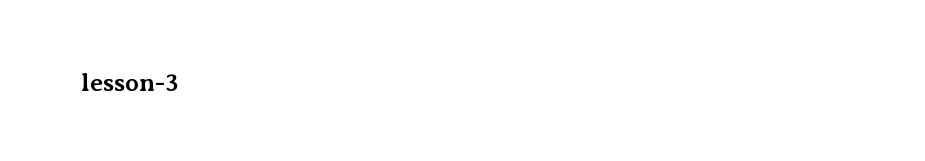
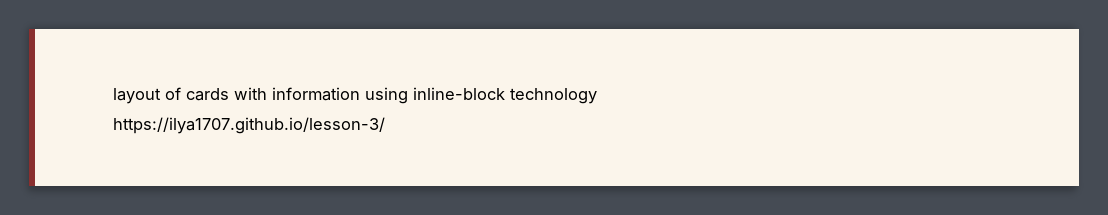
- lesson-3
+ layout of cards with information using inline-block technology
+ https://ilya1707.github.io/lesson-3/

